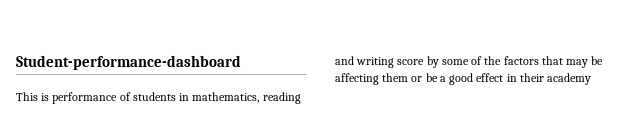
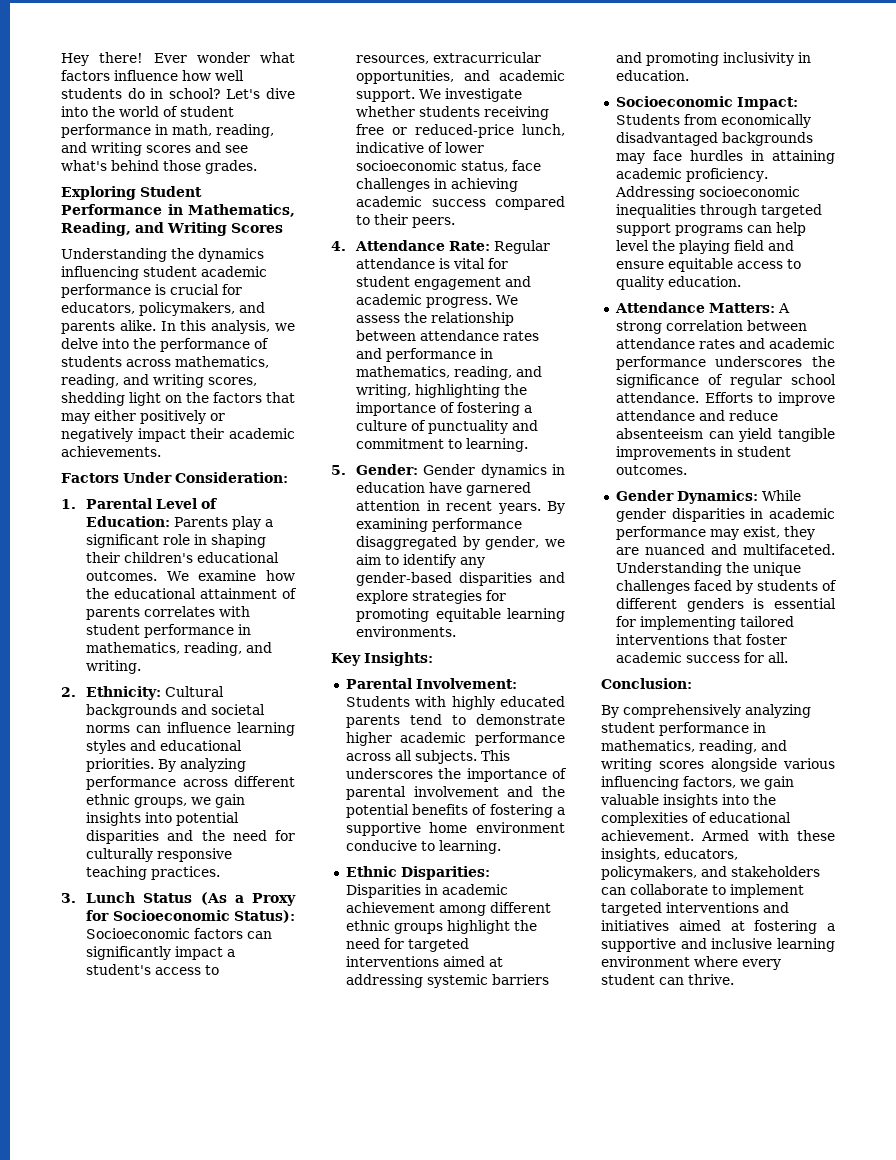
- Student-performance-dashboard
- This is performance of students in mathematics, reading and writing score by some of the factors that may be affecting them or be a good effect in their academy
+ Hey there! Ever wonder what factors influence how well students do in school? Let's dive into the world of student performance in math, reading, and writing scores and see what's behind those grades.
+ Exploring Student Performance in Mathematics, Reading, and Writing Scores
+ Understanding the dynamics influencing student academic performance is crucial for educators, policymakers, and parents alike. In this analysis, we delve into the performance of students across mathematics, reading, and writing scores, shedding light on the factors that may either positively or negatively impact their academic achievements.
+ Factors Under Consideration:
+ 1. Parental Level of Education: Parents play a significant role in shaping their children's educational outcomes. We examine how the educational attainment of parents correlates with student performance in mathematics, reading, and writing.
+ 2. Ethnicity: Cultural backgrounds and societal norms can influence learning styles and educational priorities. By analyzing performance across different ethnic groups, we gain insights into potential disparities and the need for culturally responsive teaching practices.
+ 3. Lunch Status (As a Proxy for Socioeconomic Status): Socioeconomic factors can significantly impact a student's access to resources, extracurricular opportunities, and academic support. We investigate whether students receiving free or reduced-price lunch, indicative of lower socioeconomic status, face challenges in achieving academic success compared to their peers.
+ 4. Attendance Rate: Regular attendance is vital for student engagement and academic progress. We assess the relationship between attendance rates and performance in mathematics, reading, and writing, highlighting the importance of fostering a culture of punctuality and commitment to learning.
+ 5. Gender: Gender dynamics in education have garnered attention in recent years. By examining performance disaggregated by gender, we aim to identify any gender-based disparities and explore strategies for promoting equitable learning environments.
+ Key Insights:
+ Parental Involvement: Students with highly educated parents tend to demonstrate higher academic performance across all subjects. This underscores the importance of parental involvement and the potential benefits of fostering a supportive home environment conducive to learning.
+ Ethnic Disparities: Disparities in academic achievement among different ethnic groups highlight the need for targeted interventions aimed at addressing systemic barriers and promoting inclusivity in education.
+ Socioeconomic Impact: Students from economically disadvantaged backgrounds may face hurdles in attaining academic proficiency. Addressing socioeconomic inequalities through targeted support programs can help level the playing field and ensure equitable access to quality education.
+ Attendance Matters: A strong correlation between attendance rates and academic performance underscores the significance of regular school attendance. Efforts to improve attendance and reduce absenteeism can yield tangible improvements in student outcomes.
+ Gender Dynamics: While gender disparities in academic performance may exist, they are nuanced and multifaceted. Understanding the unique challenges faced by students of different genders is essential for implementing tailored interventions that foster academic success for all.
+ Conclusion:
+ By comprehensively analyzing student performance in mathematics, reading, and writing scores alongside various influencing factors, we gain valuable insights into the complexities of educational achievement. Armed with these insights, educators, policymakers, and stakeholders can collaborate to implement targeted interventions and initiatives aimed at fostering a supportive and inclusive learning environment where every student can thrive.

